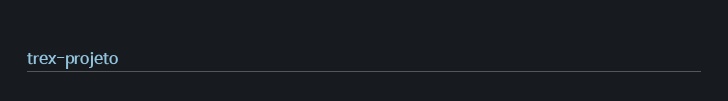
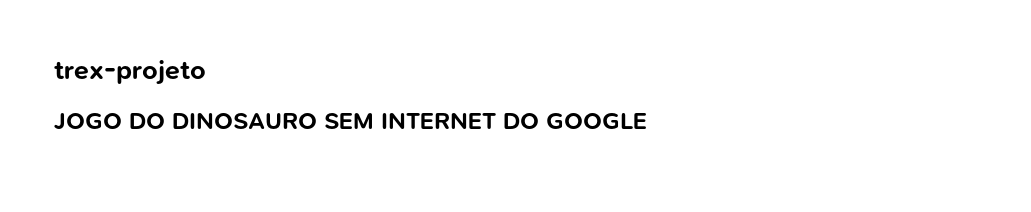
+ JOGO DO DINOSAURO SEM INTERNET DO GOOGLE

